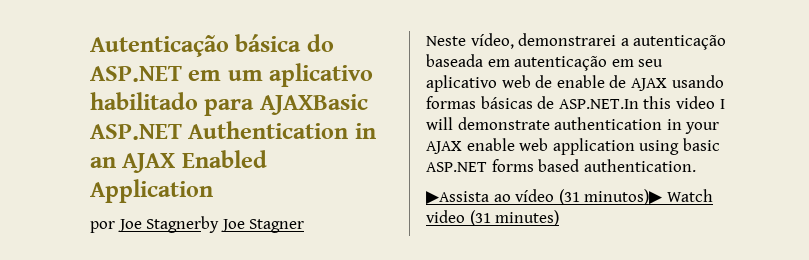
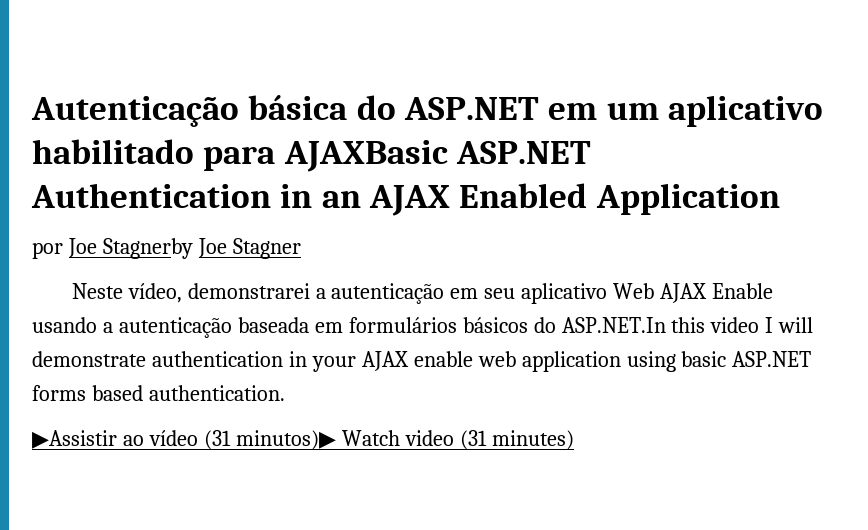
- Neste vídeo, demonstrarei a autenticação baseada em autenticação em seu aplicativo web de enable de AJAX usando formas básicas de ASP.NET.In this video I will demonstrate authentication in your AJAX enable web application using basic ASP.NET forms based authentication.
+ Neste vídeo, demonstrarei a autenticação em seu aplicativo Web AJAX Enable usando a autenticação baseada em formulários básicos do ASP.NET.In this video I will demonstrate authentication in your AJAX enable web application using basic ASP.NET forms based authentication.
- ▶Assista ao vídeo (31 minutos)▶ Watch video (31 minutes)
+ ▶Assistir ao vídeo (31 minutos)▶ Watch video (31 minutes)

